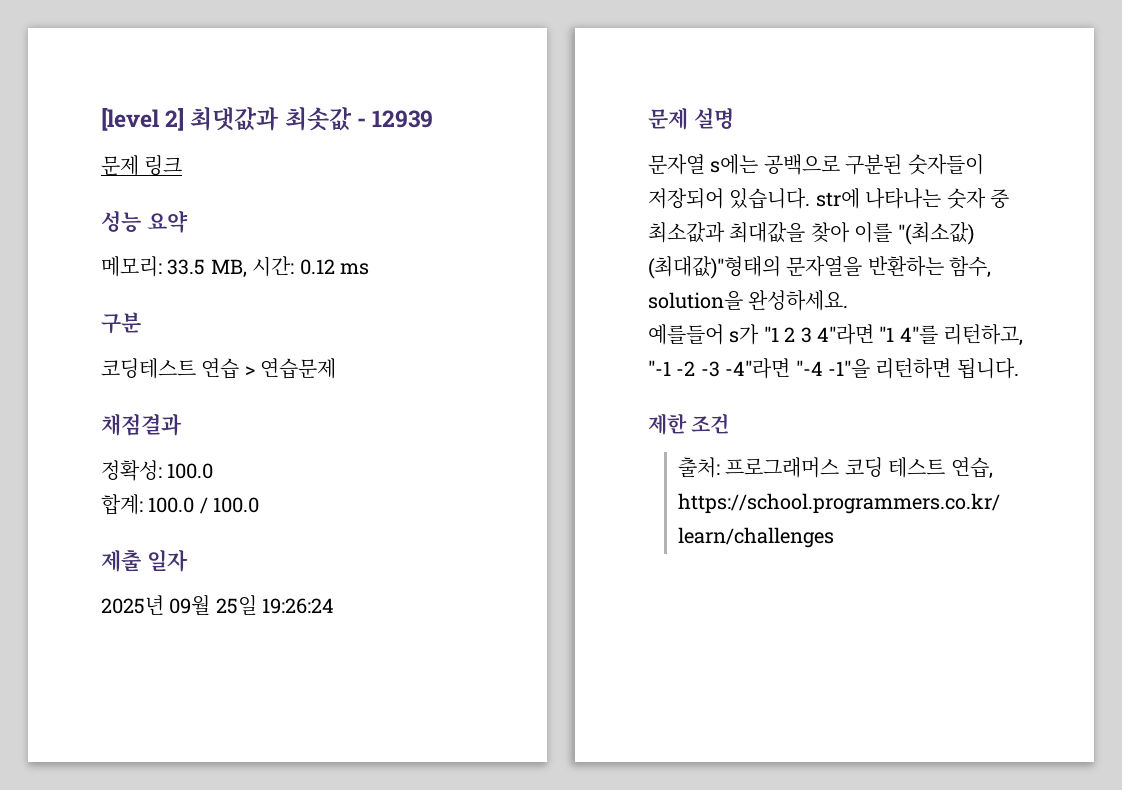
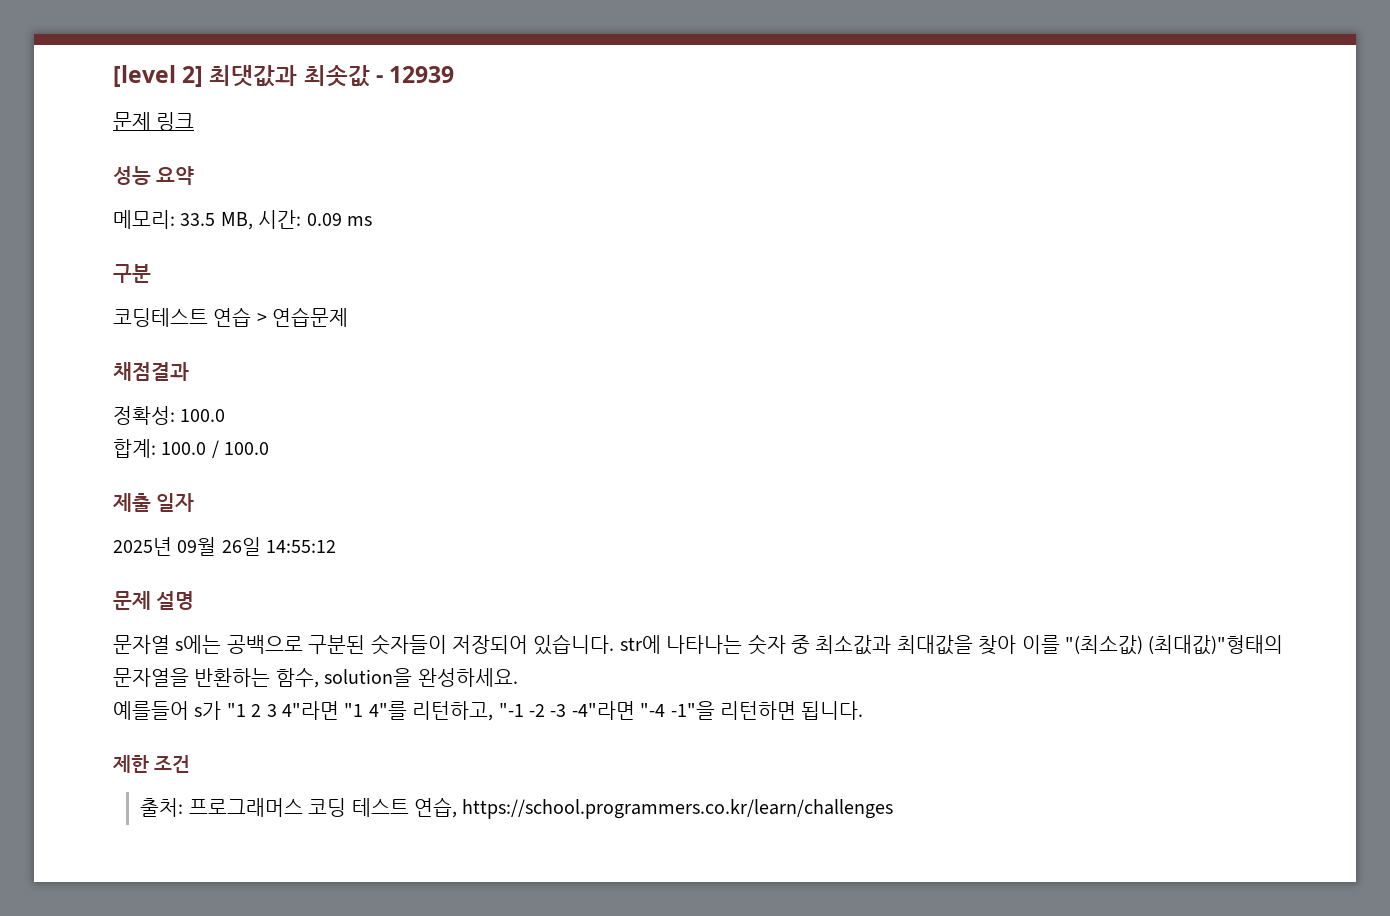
- 메모리: 33.5 MB, 시간: 0.12 ms
+ 메모리: 33.5 MB, 시간: 0.09 ms
- 2025년 09월 25일 19:26:24
+ 2025년 09월 26일 14:55:12

